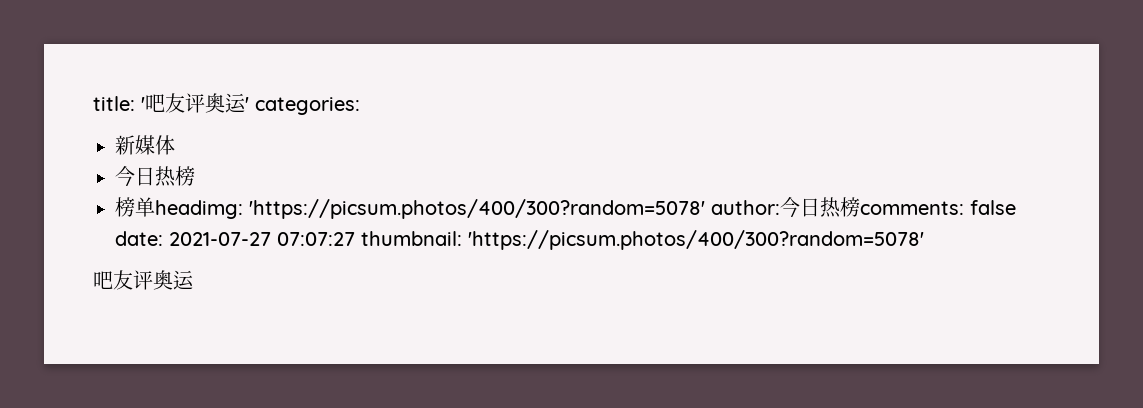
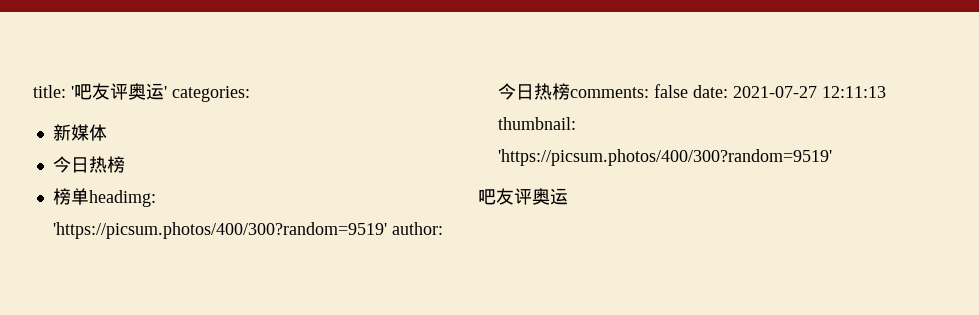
- 榜单headimg: 'https://picsum.photos/400/300?random=5078' author:今日热榜comments: false date: 2021-07-27 07:07:27 thumbnail: 'https://picsum.photos/400/300?random=5078'
+ 榜单headimg: 'https://picsum.photos/400/300?random=9519' author:今日热榜comments: false date: 2021-07-27 12:11:13 thumbnail: 'https://picsum.photos/400/300?random=9519'

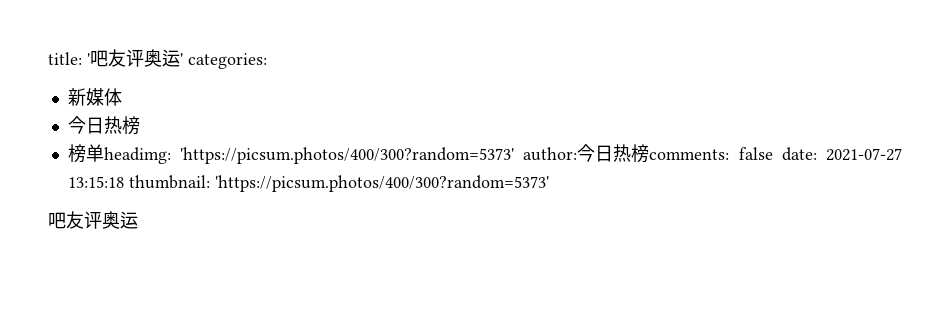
- 榜单headimg: 'https://picsum.photos/400/300?random=9519' author:今日热榜comments: false date: 2021-07-27 12:11:13 thumbnail: 'https://picsum.photos/400/300?random=9519'
+ 榜单headimg: 'https://picsum.photos/400/300?random=5373' author:今日热榜comments: false date: 2021-07-27 13:15:18 thumbnail: 'https://picsum.photos/400/300?random=5373'

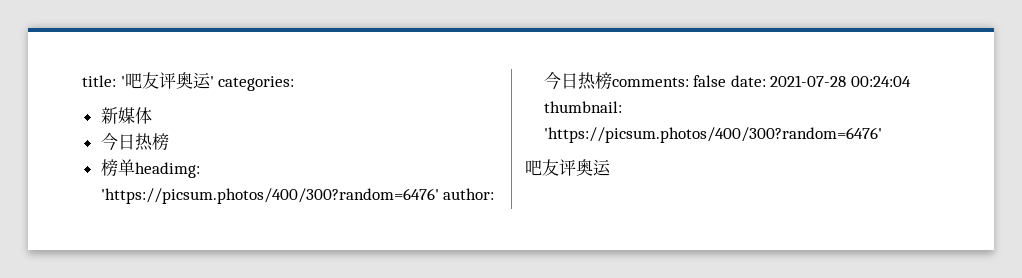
- 榜单headimg: 'https://picsum.photos/400/300?random=5373' author:今日热榜comments: false date: 2021-07-27 13:15:18 thumbnail: 'https://picsum.photos/400/300?random=5373'
+ 榜单headimg: 'https://picsum.photos/400/300?random=6476' author:今日热榜comments: false date: 2021-07-28 00:24:04 thumbnail: 'https://picsum.photos/400/300?random=6476'

